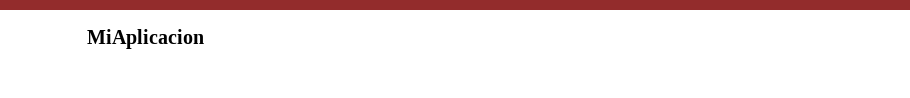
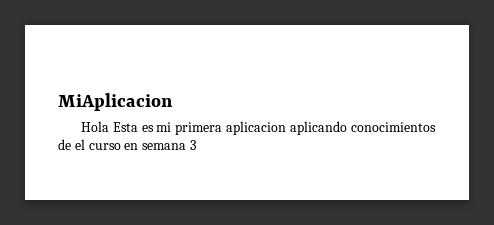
+ Hola Esta es mi primera aplicacion aplicando conocimientos de el curso en semana 3

